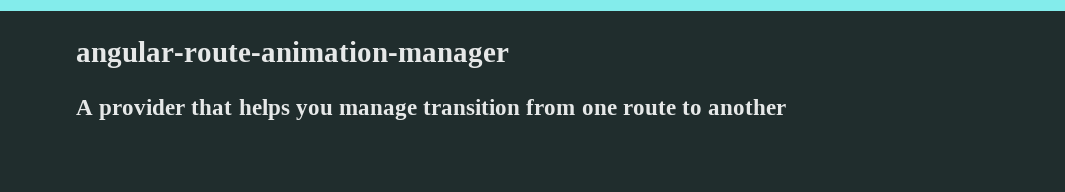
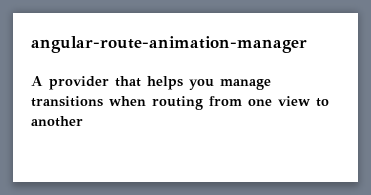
- A provider that helps you manage transition from one route to another
+ A provider that helps you manage transitions when routing from one view to another

